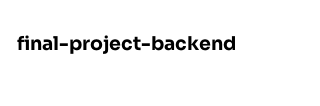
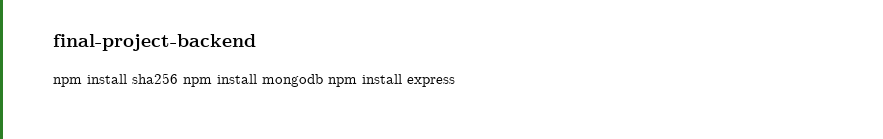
+ npm install sha256 npm install mongodb npm install express

